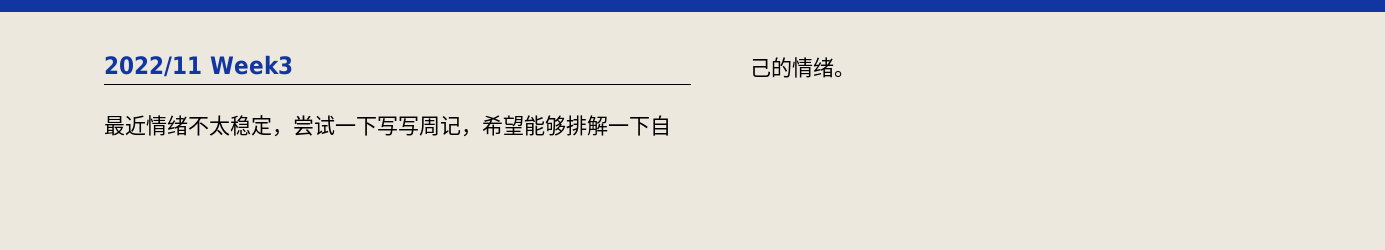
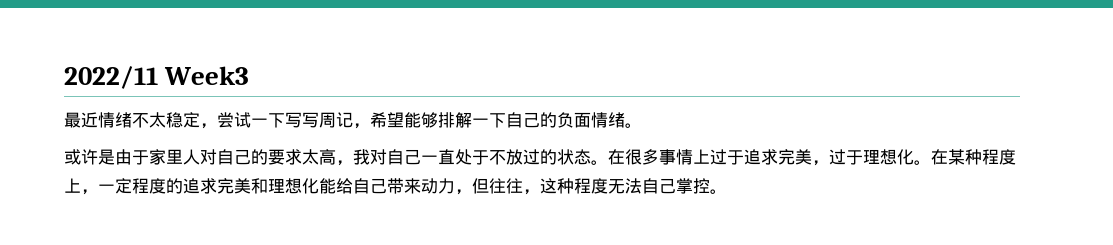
- 最近情绪不太稳定，尝试一下写写周记，希望能够排解一下自己的情绪。
+ 最近情绪不太稳定，尝试一下写写周记，希望能够排解一下自己的负面情绪。
+ 或许是由于家里人对自己的要求太高，我对自己一直处于不放过的状态。在很多事情上过于追求完美，过于理想化。在某种程度上，一定程度的追求完美和理想化能给自己带来动力，但往往，这种程度无法自己掌控。

